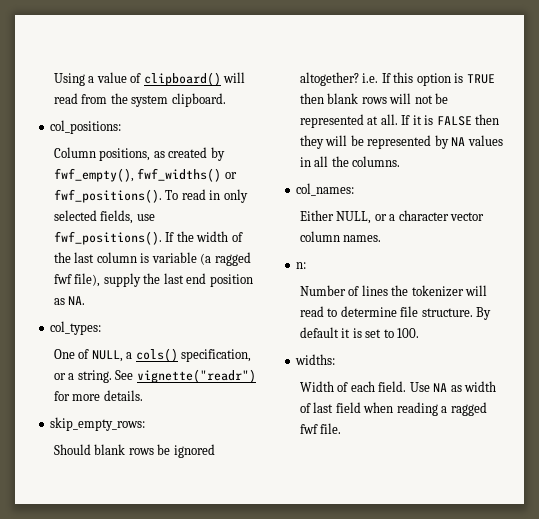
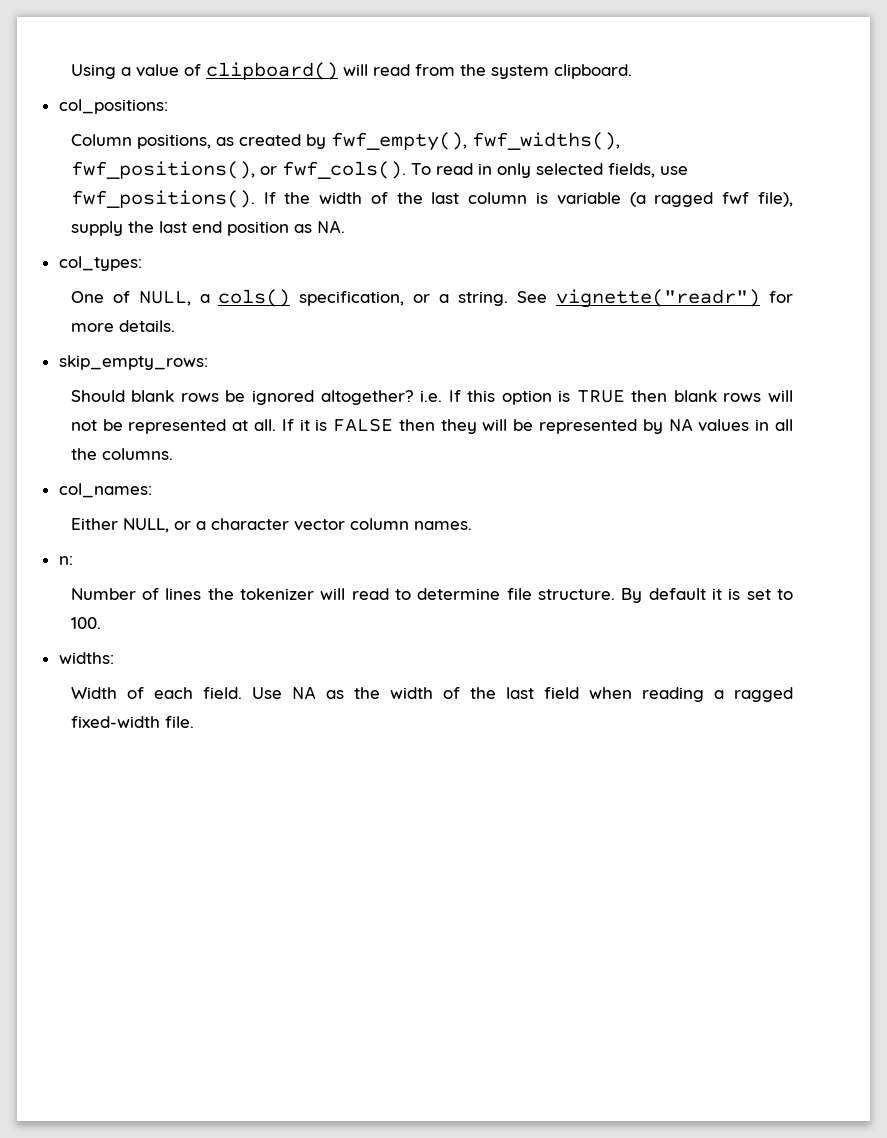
- Column positions, as created by fwf_empty(), fwf_widths() or fwf_positions().
+ Column positions, as created by fwf_empty(), fwf_widths(), fwf_positions(), or fwf_cols().
- Use NA as width of last field when reading a ragged fwf file.
+ Use NA as the width of the last field when reading a ragged fixed-width file.

